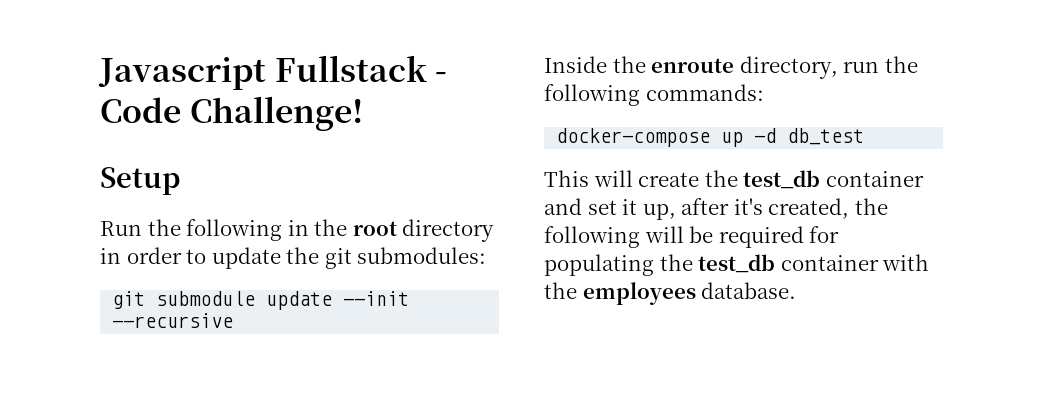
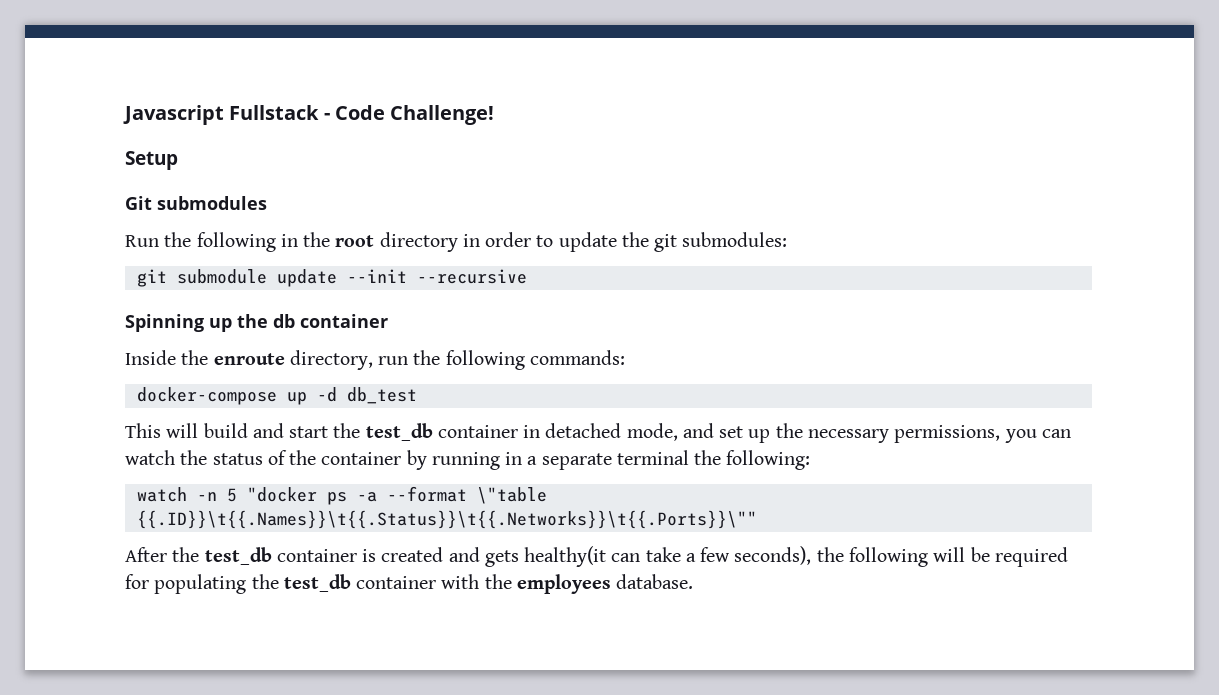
+ Git submodules
+ Spinning up the db container
- This will create the test_db container and set it up, after it's created, the following will be required for populating the test_db container with the employees database.
+ This will build and start the test_db container in detached mode, and set up the necessary permissions, you can watch the status of the container by running in a separate terminal the following:
+ watch -n 5 "docker ps -a --format \"table {{.ID}}\t{{.Names}}\t{{.Status}}\t{{.Networks}}\t{{.Ports}}\""
+ After the test_db container is created and gets healthy(it can take a few seconds), the following will be required for populating the test_db container with the employees database.

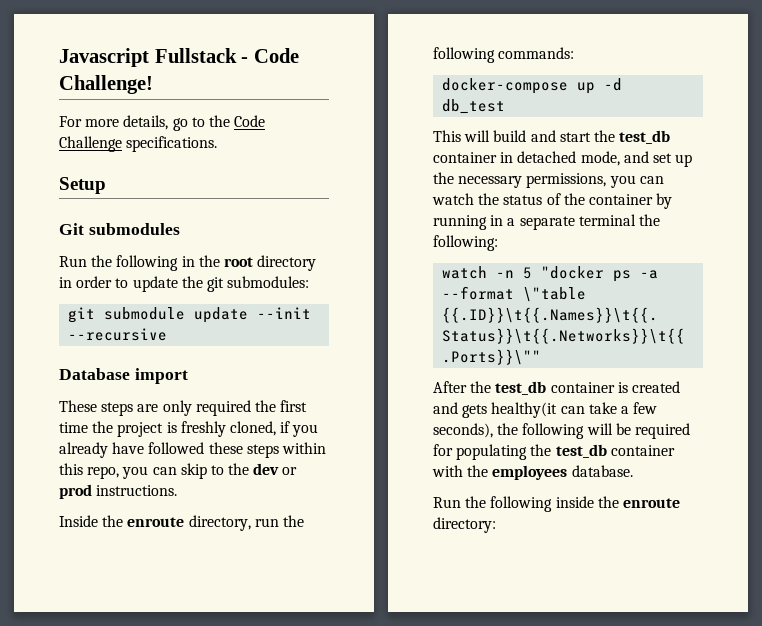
+ For more details, go to the Code Challenge specifications.
- Spinning up the db container
+ Database import
+ These steps are only required the first time the project is freshly cloned, if you already have followed these steps within this repo, you can skip to the dev or prod instructions.
+ Run the following inside the enroute directory:

